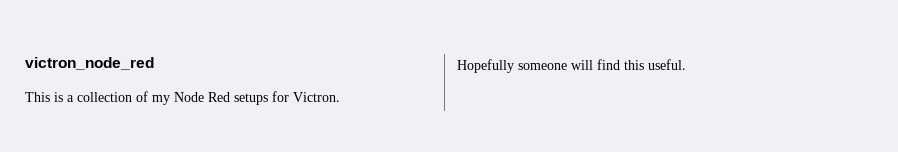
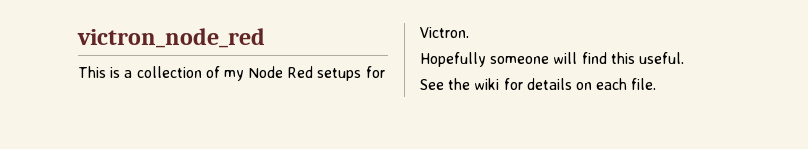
+ See the wiki for details on each file.

